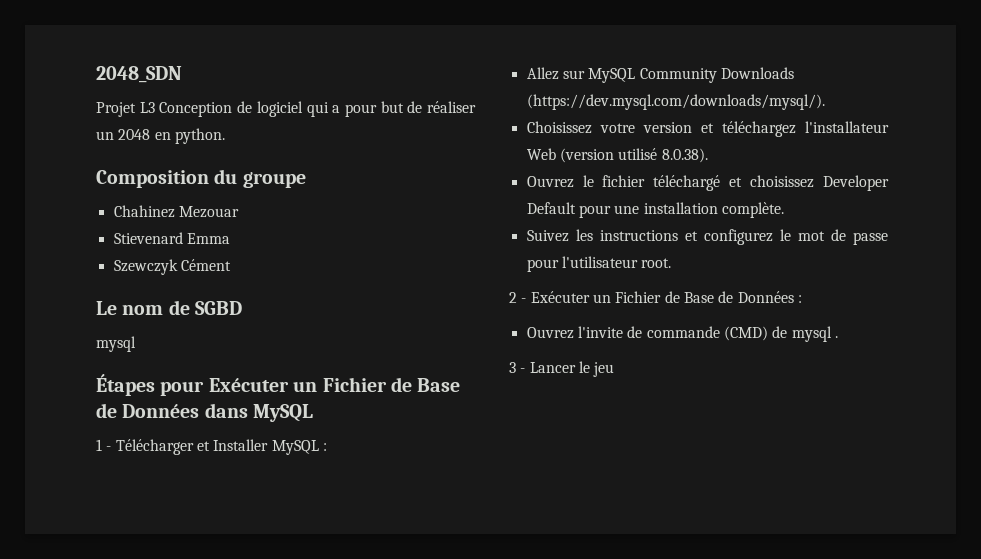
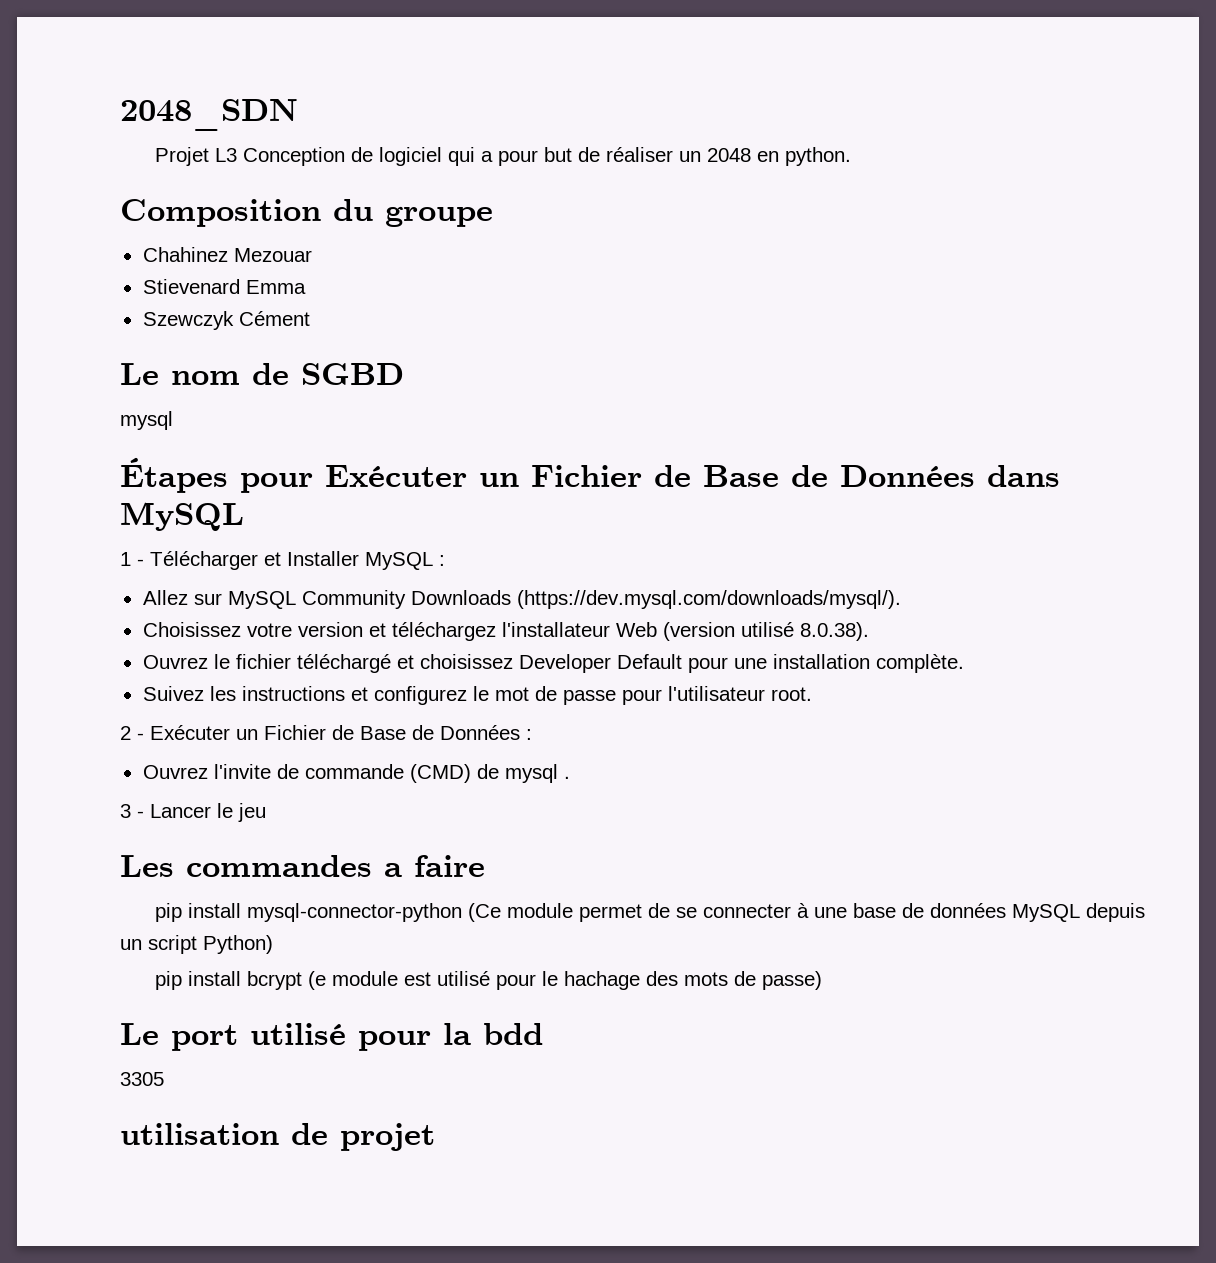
+ Les commandes a faire
+ pip install mysql-connector-python (Ce module permet de se connecter à une base de données MySQL depuis un script Python)
+ pip install bcrypt (e module est utilisé pour le hachage des mots de passe)
+ Le port utilisé pour la bdd
+ 3305
+ utilisation de projet

